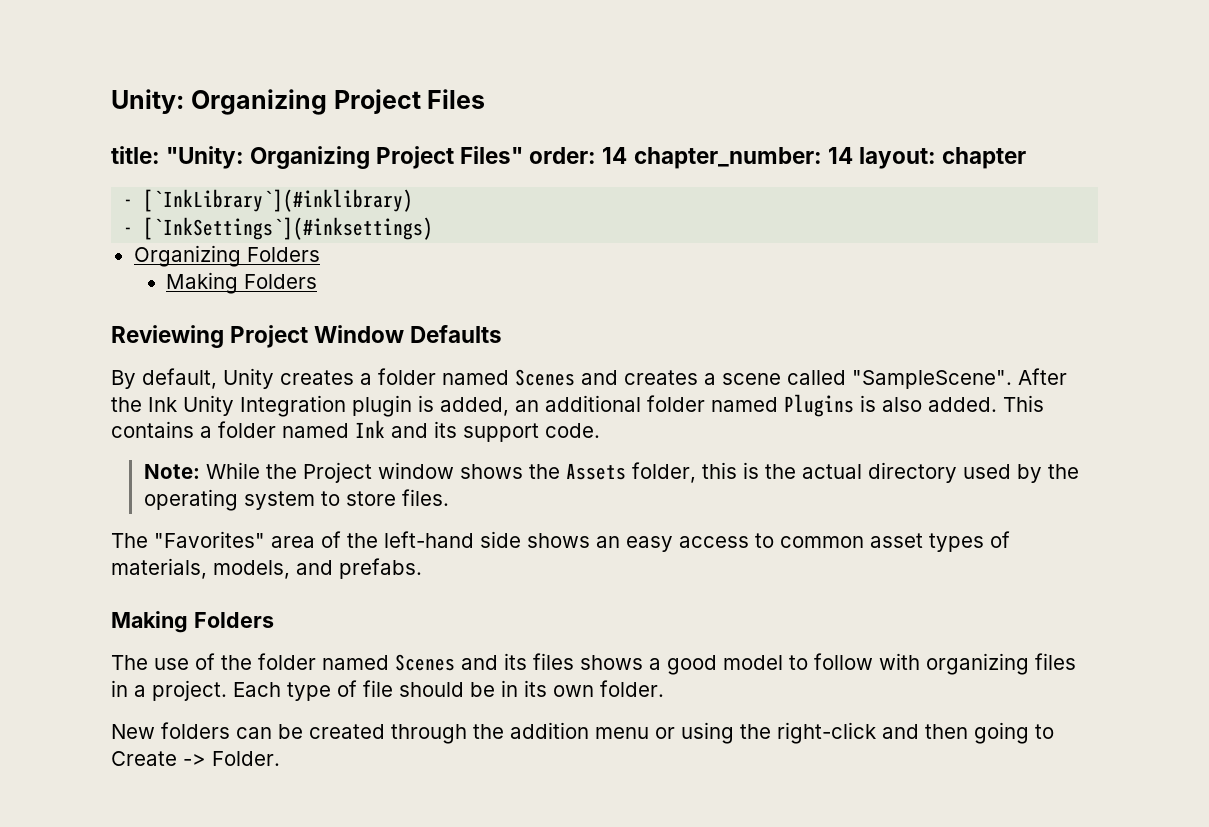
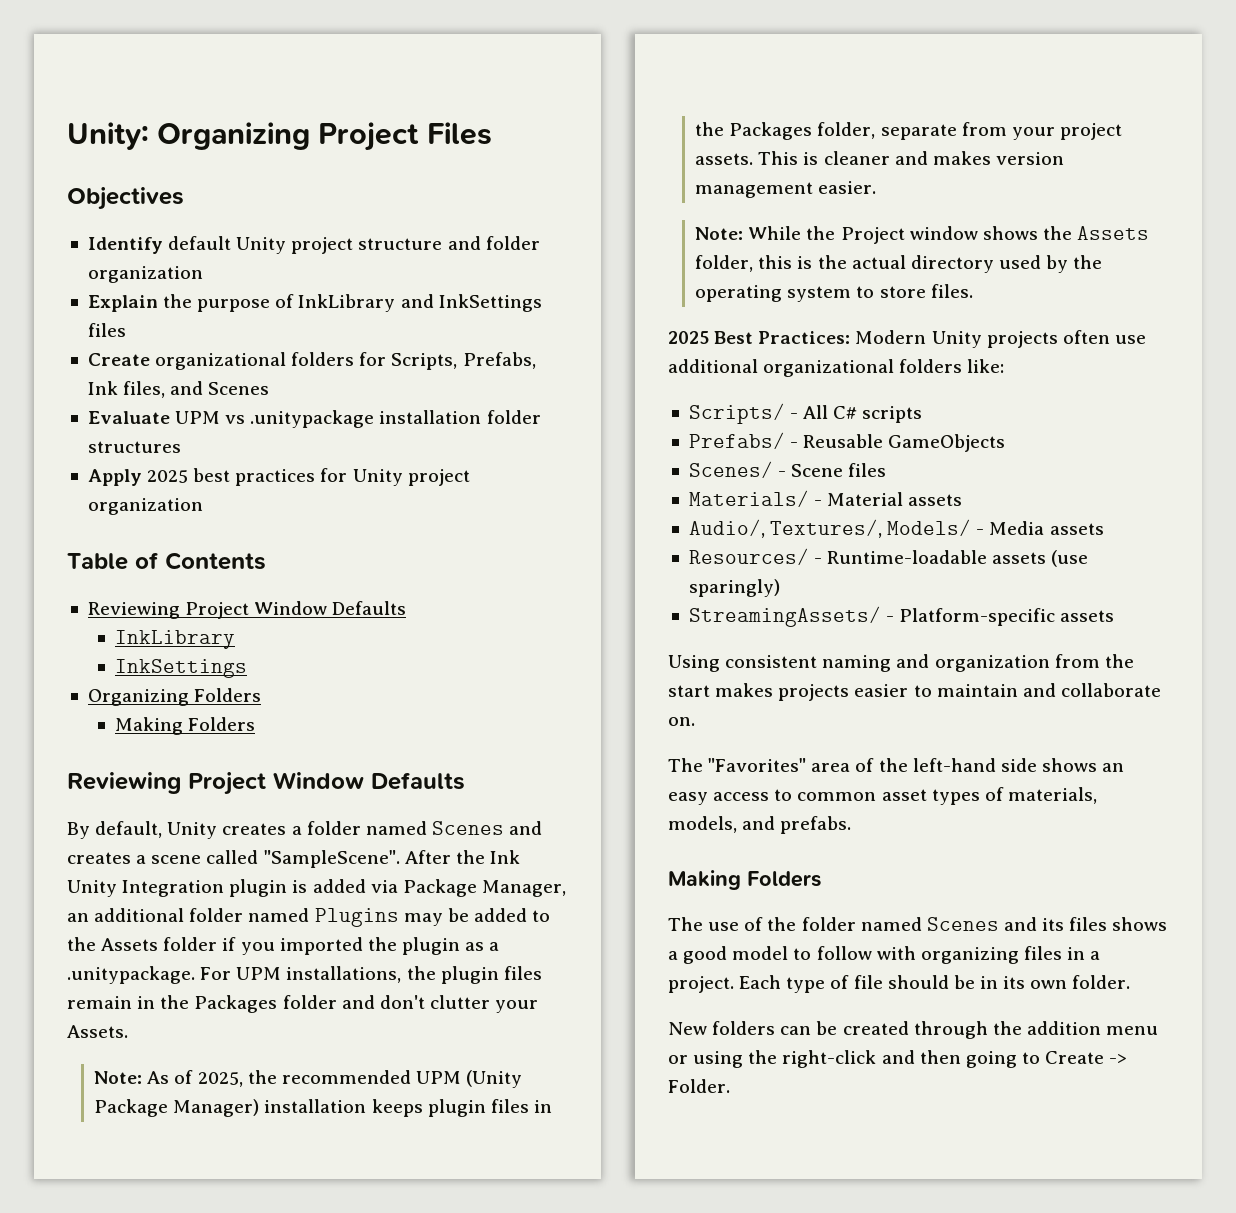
- title: "Unity: Organizing Project Files" order: 14 chapter_number: 14 layout: chapter
- - [`InkLibrary`](#inklibrary)
- - [`InkSettings`](#inksettings)
+ Objectives
+ Identify default Unity project structure and folder organization
+ Explain the purpose of InkLibrary and InkSettings files
+ Create organizational folders for Scripts, Prefabs, Ink files, and Scenes
+ Evaluate UPM vs .unitypackage installation folder structures
+ Apply 2025 best practices for Unity project organization
+ Table of Contents
+ Reviewing Project Window Defaults
+ InkLibrary
+ InkSettings
- After the Ink Unity Integration plugin is added, an additional folder named Plugins is also added. This contains a folder named Ink and its support code.
+ After the Ink Unity Integration plugin is added via Package Manager, an additional folder named Plugins may be added to the Assets folder if you imported the plugin as a .unitypackage. For UPM installations, the plugin files remain in the Packages folder and don't clutter your Assets.
+ Note: As of 2025, the recommended UPM (Unity Package Manager) installation keeps plugin files in the Packages folder, separate from your project assets. This is cleaner and makes version management easier.
+ 2025 Best Practices: Modern Unity projects often use additional organizational folders like:
+ Scripts/ - All C# scripts
+ Prefabs/ - Reusable GameObjects
+ Scenes/ - Scene files
+ Materials/ - Material assets
+ Audio/, Textures/, Models/ - Media assets
+ Resources/ - Runtime-loadable assets (use sparingly)
+ StreamingAssets/ - Platform-specific assets
+ Using consistent naming and organization from the start makes projects easier to maintain and collaborate on.

